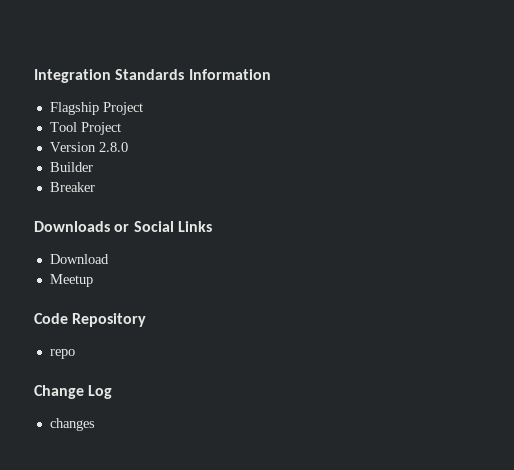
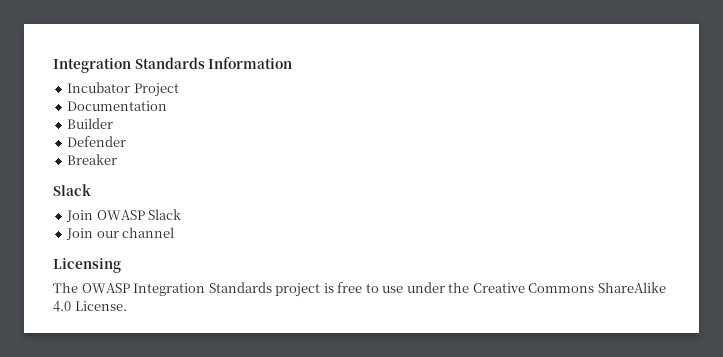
- Flagship Project
- Tool Project
- Version 2.8.0
+ Incubator Project
+ Documentation
+ Defender
  Breaker
- Downloads or Social Links
- Download
- Meetup
- Code Repository
- repo
- Change Log
- changes
+ Slack
+ Join OWASP Slack
+ Join our channel
+ Licensing
+ The OWASP Integration Standards project is free to use under the Creative Commons ShareAlike 4.0 License.

